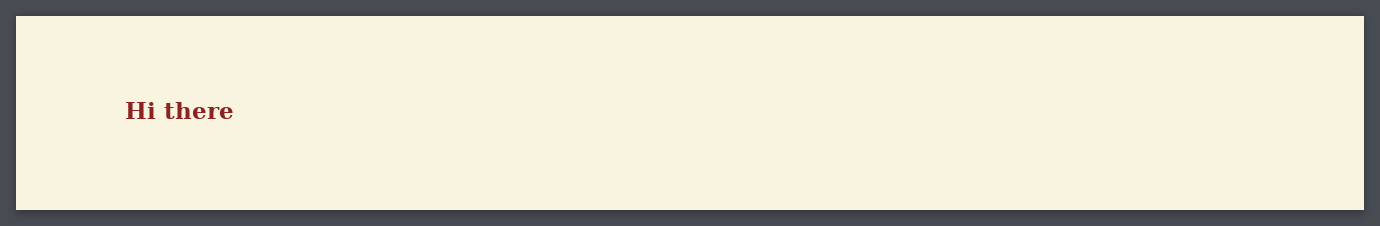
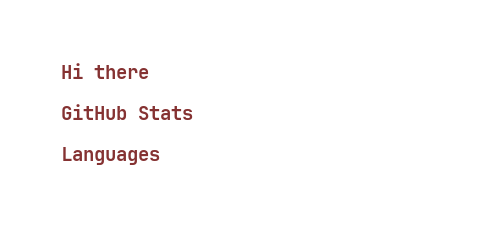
+ GitHub Stats
+ Languages

